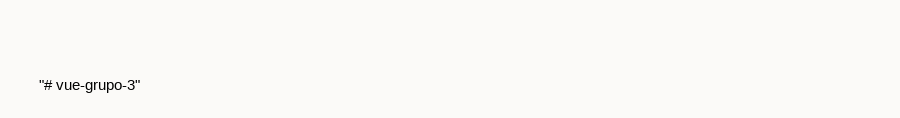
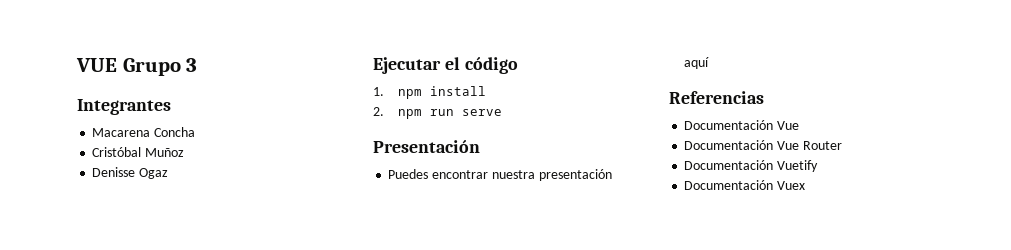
- "# vue-grupo-3"
+ VUE Grupo 3
+ Integrantes
+ Macarena Concha
+ Cristóbal Muñoz
+ Denisse Ogaz
+ Ejecutar el código
+ 1. npm install
+ 2. npm run serve
+ Presentación
+ Puedes encontrar nuestra presentación aquí
+ Referencias
+ Documentación Vue
+ Documentación Vue Router
+ Documentación Vuetify
+ Documentación Vuex

